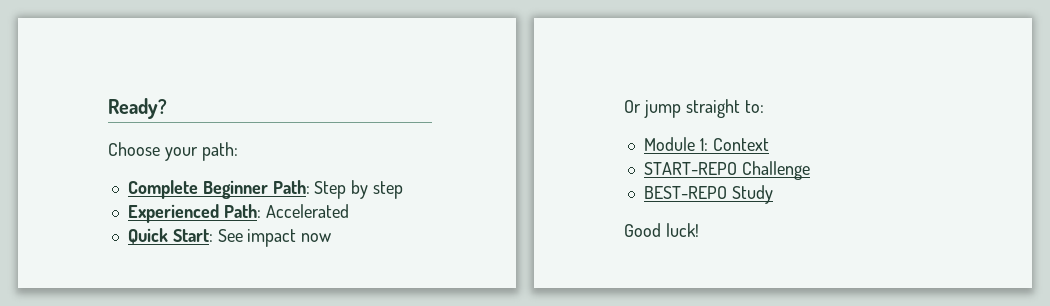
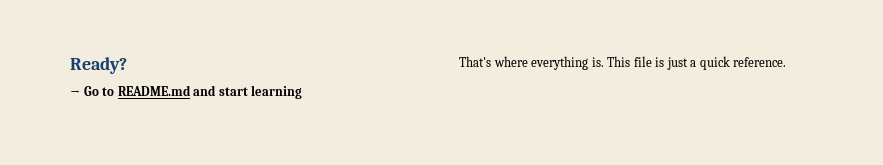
- Choose your path:
- Complete Beginner Path: Step by step
- Experienced Path: Accelerated
- Quick Start: See impact now
- Or jump straight to:
- Module 1: Context
- START-REPO Challenge
- BEST-REPO Study
- Good luck!
+ → Go to README.md and start learning
+ That's where everything is. This file is just a quick reference.

